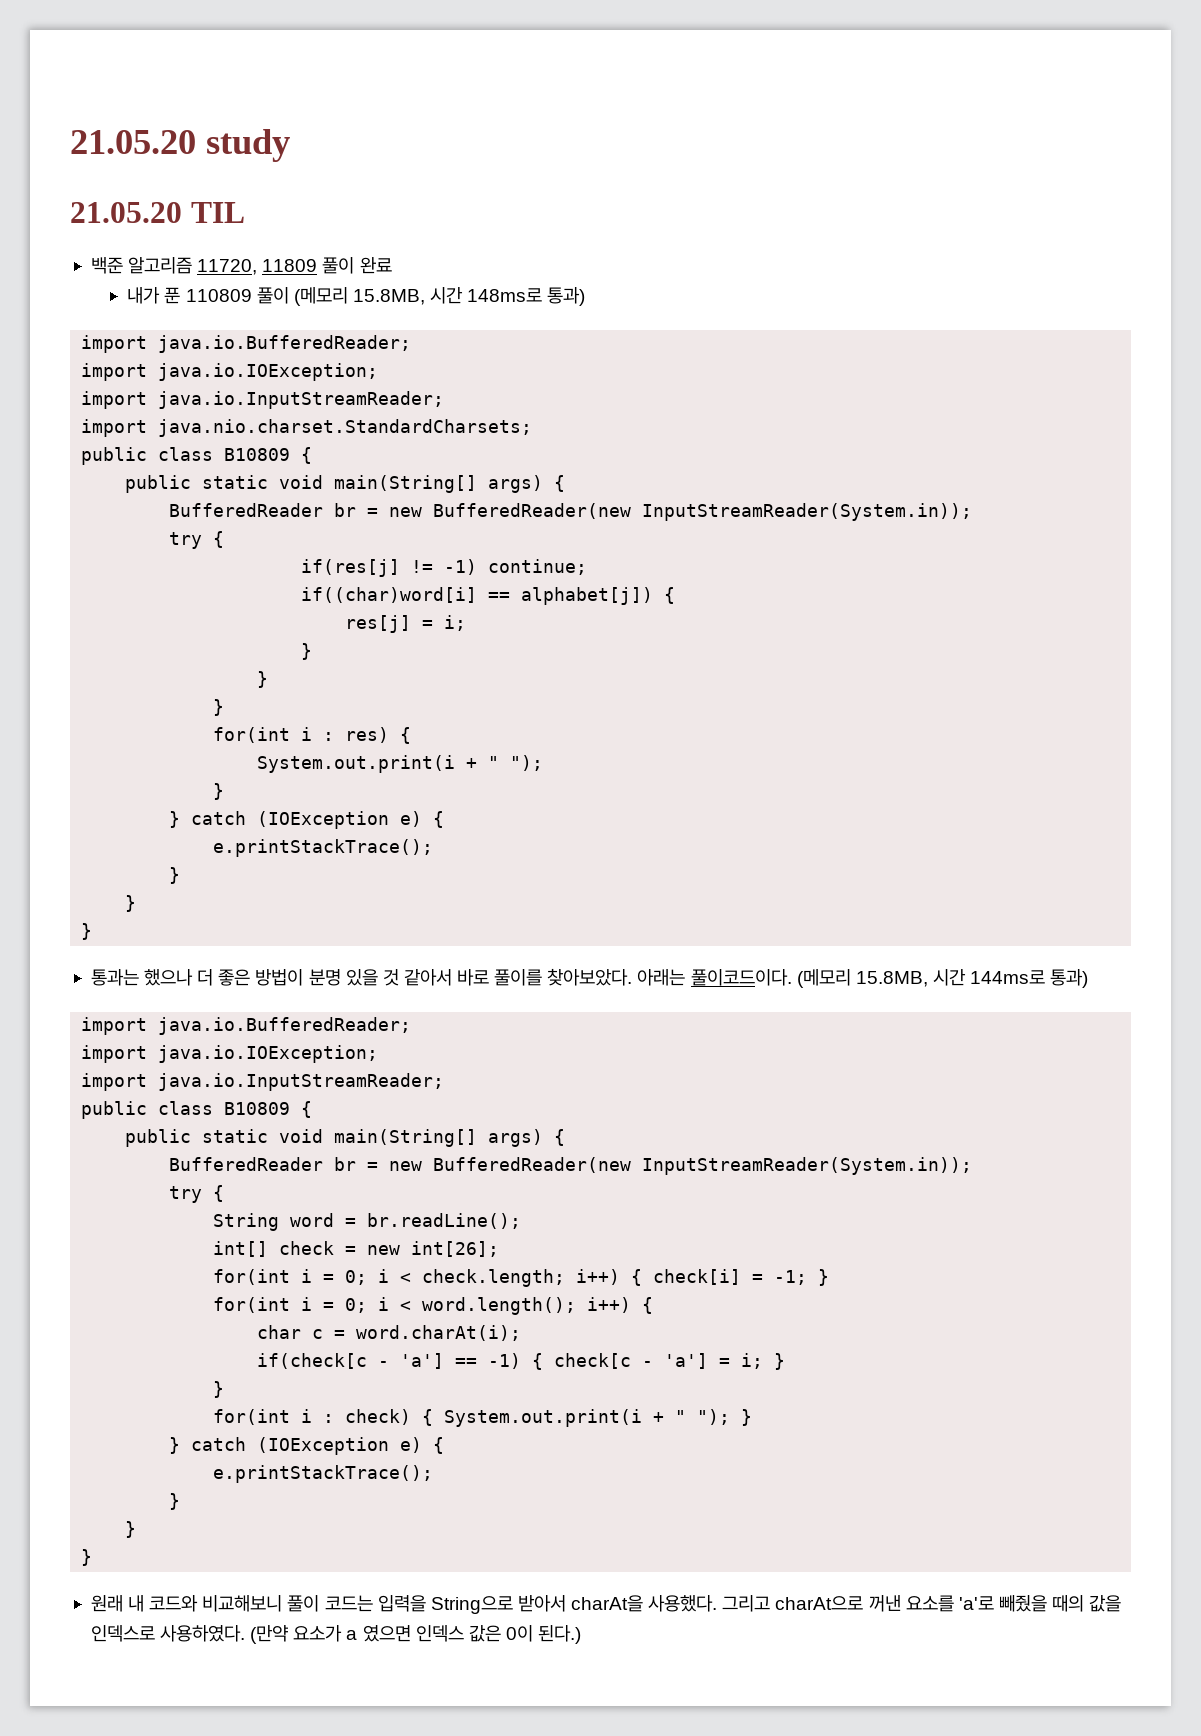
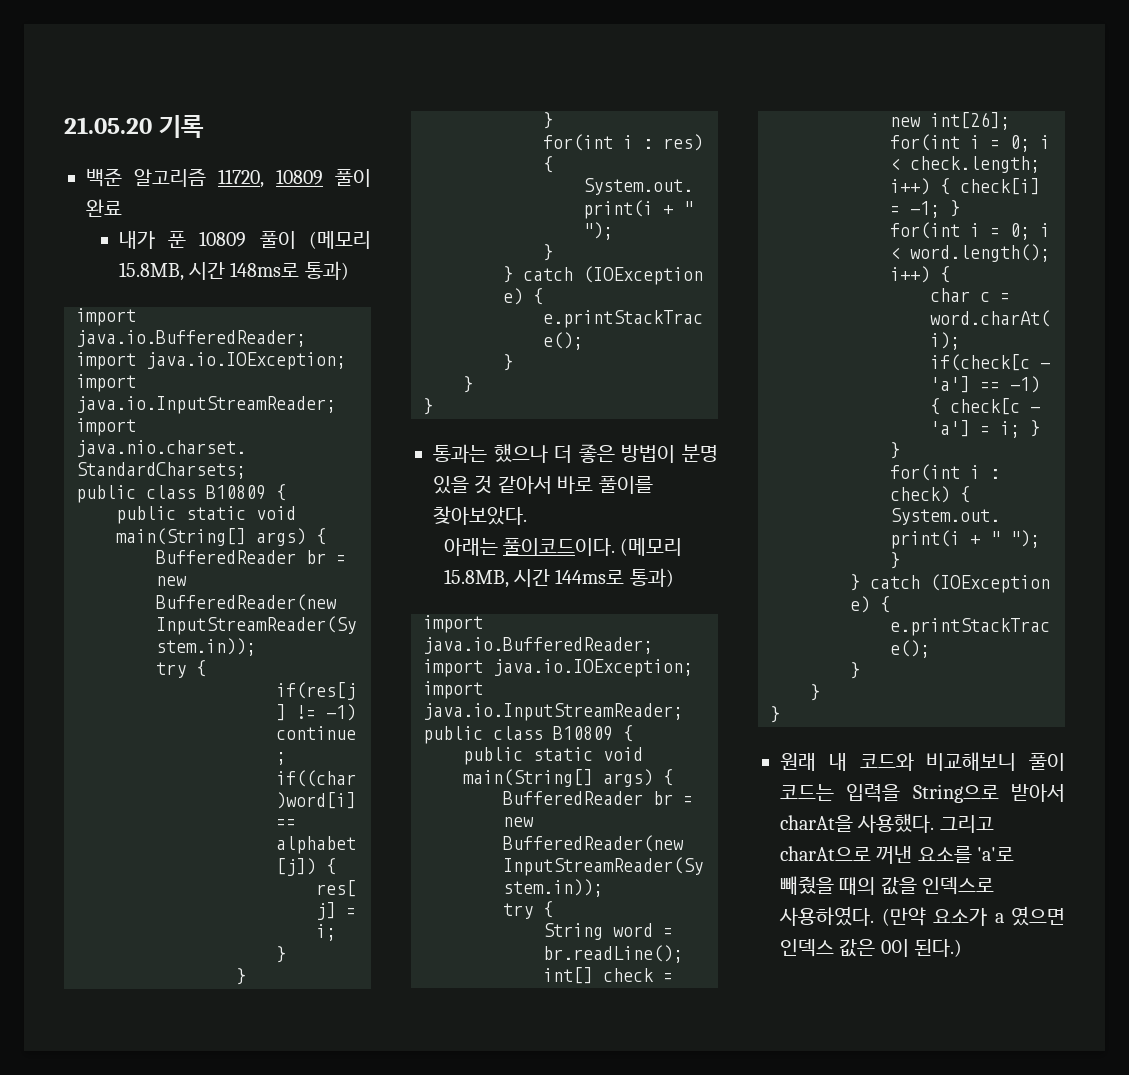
- 21.05.20 study
- 21.05.20 TIL
+ 21.05.20 기록
- 백준 알고리즘 11720, 11809 풀이 완료
+ 백준 알고리즘 11720, 10809 풀이 완료
- 내가 푼 110809 풀이 (메모리 15.8MB, 시간 148ms로 통과)
+ 내가 푼 10809 풀이 (메모리 15.8MB, 시간 148ms로 통과)
- 통과는 했으나 더 좋은 방법이 분명 있을 것 같아서 바로 풀이를 찾아보았다. 아래는 풀이코드이다.
+ 통과는 했으나 더 좋은 방법이 분명 있을 것 같아서 바로 풀이를 찾아보았다.
+ 아래는 풀이코드이다.

